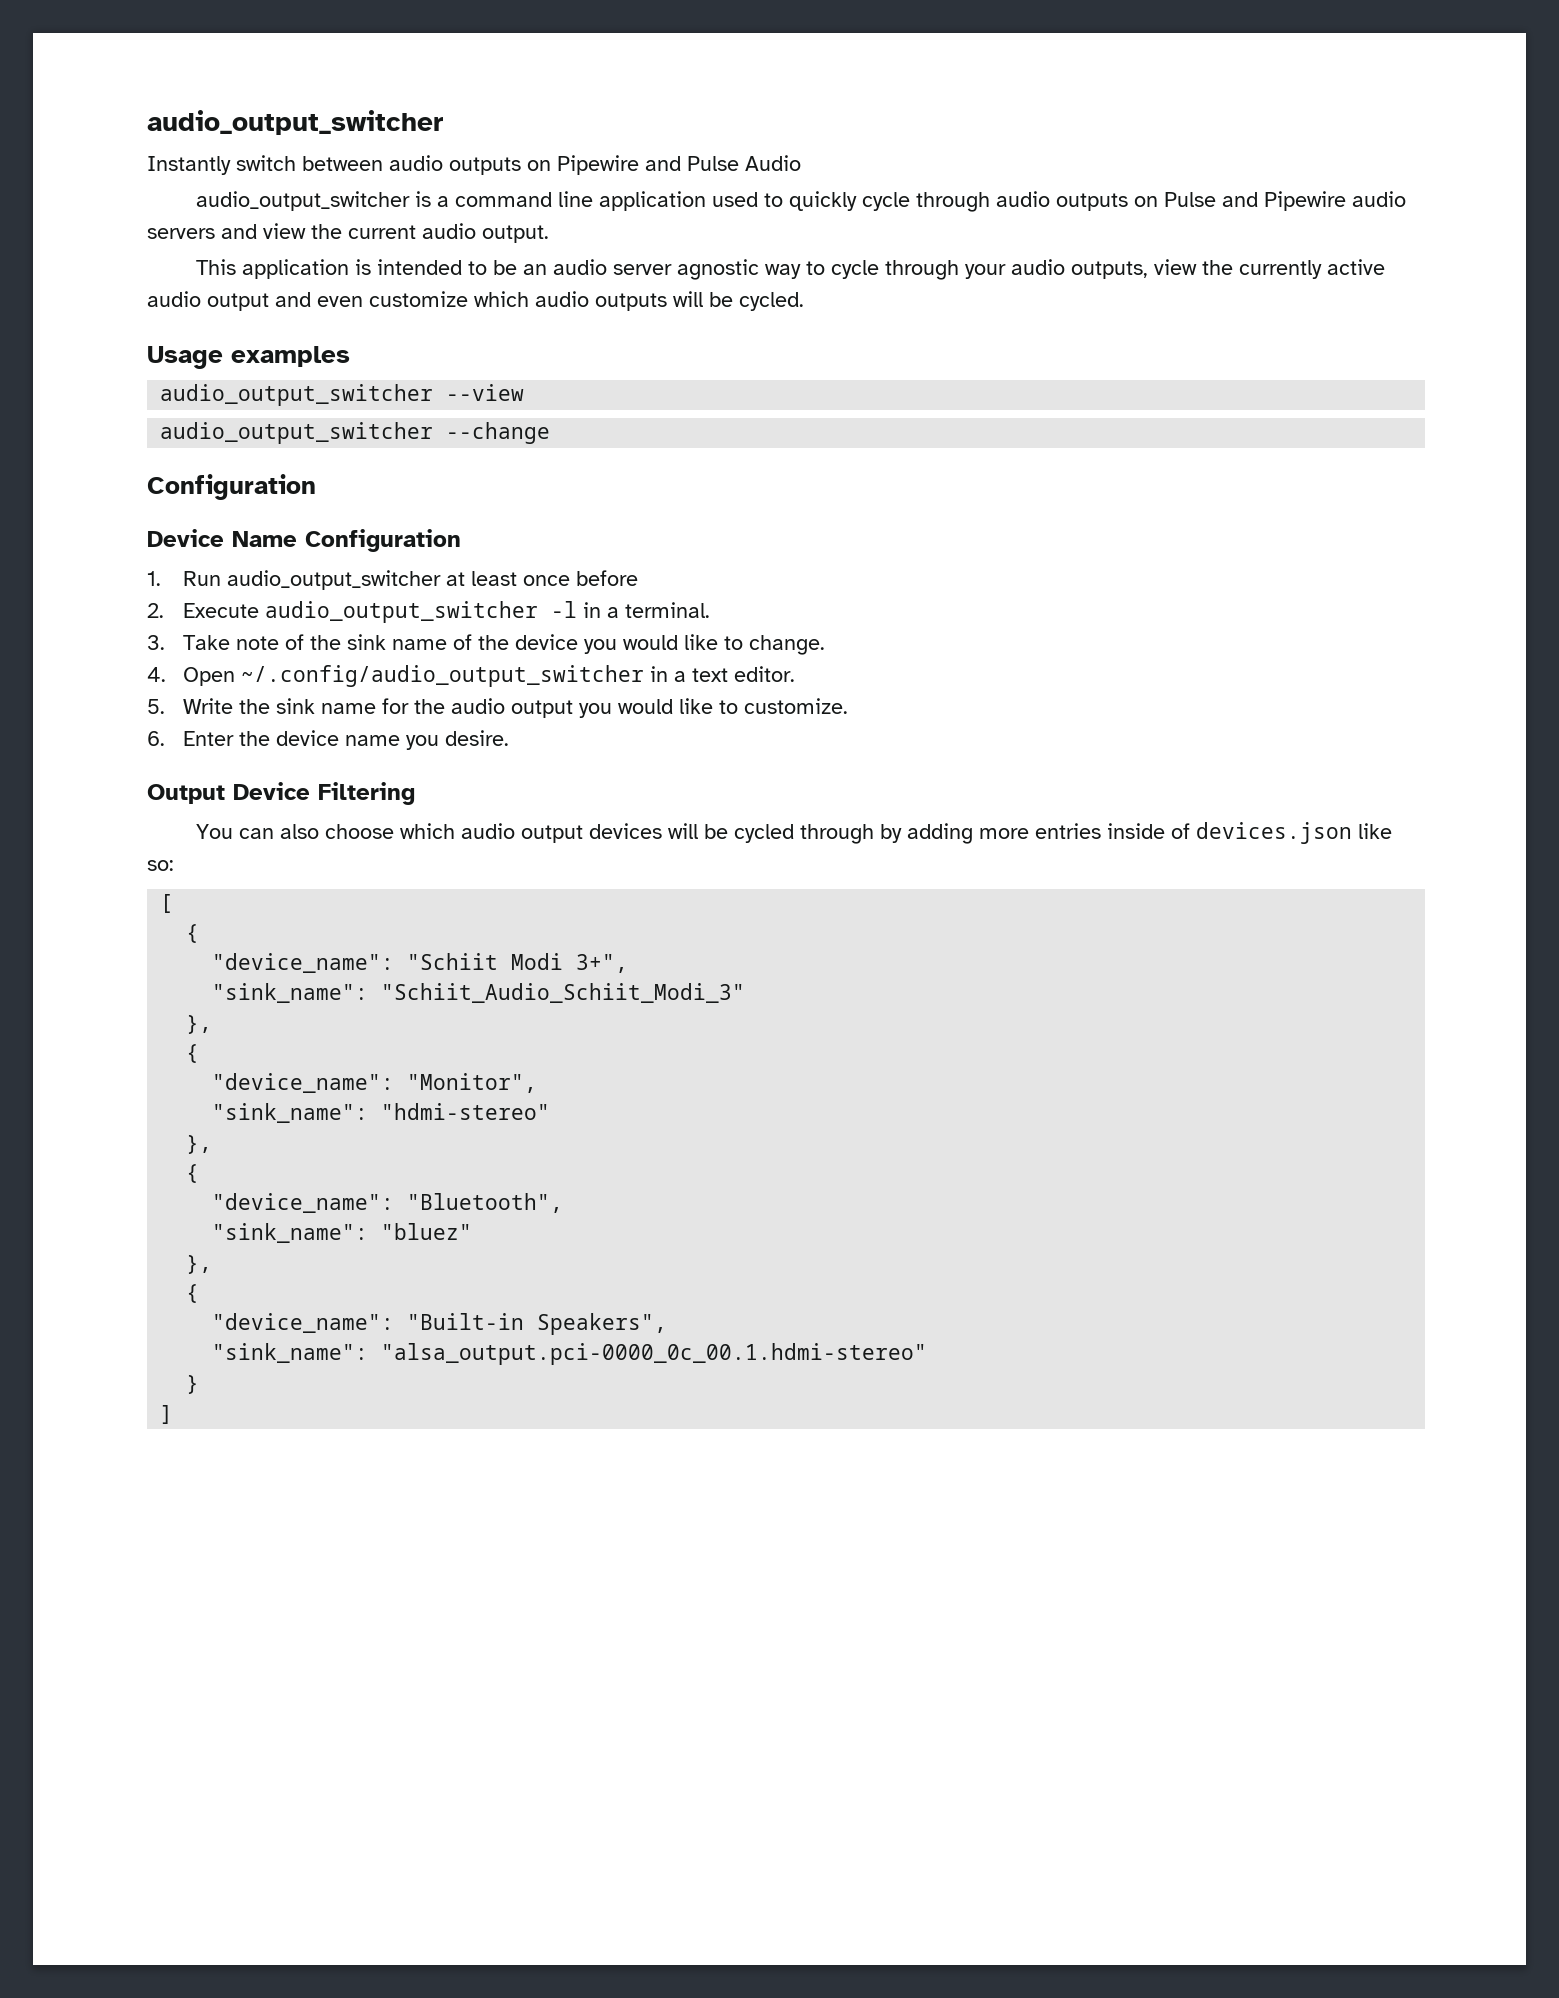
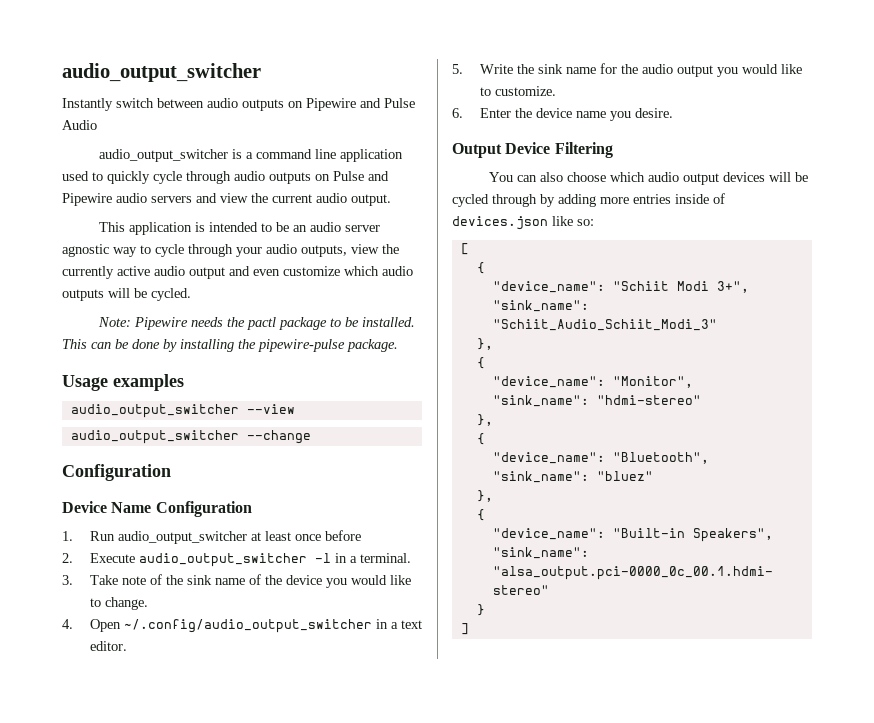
+ Note: Pipewire needs the pactl package to be installed. This can be done by installing the pipewire-pulse package.

